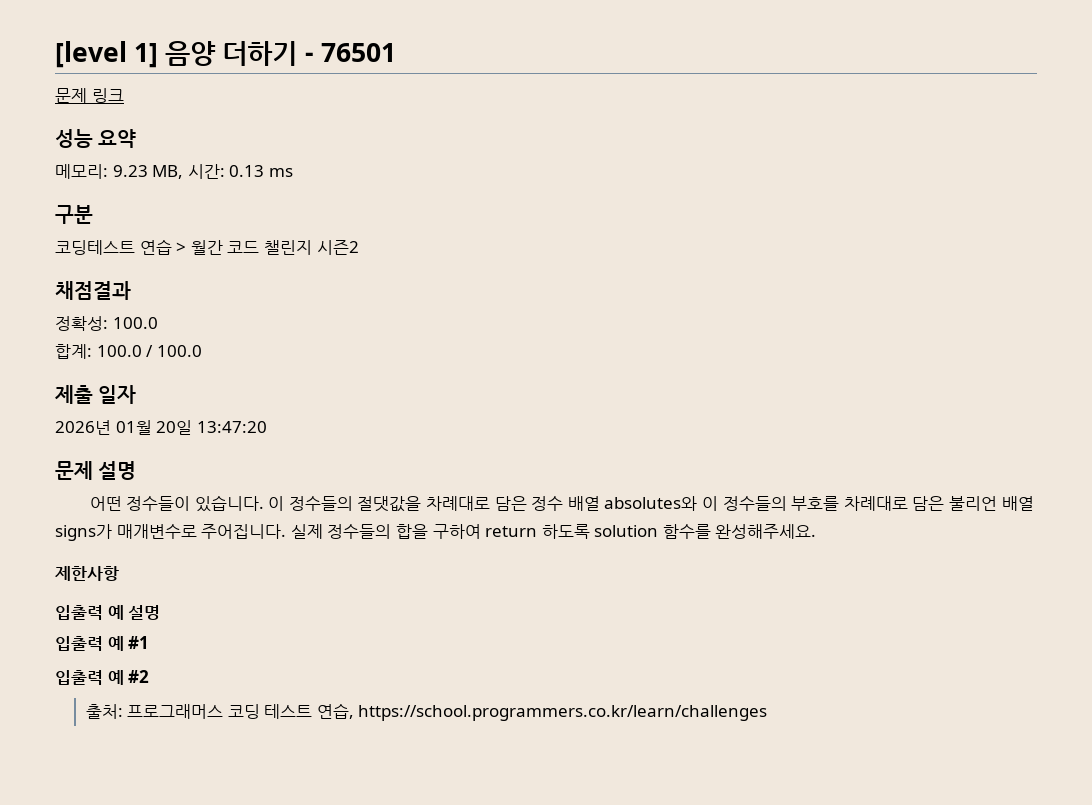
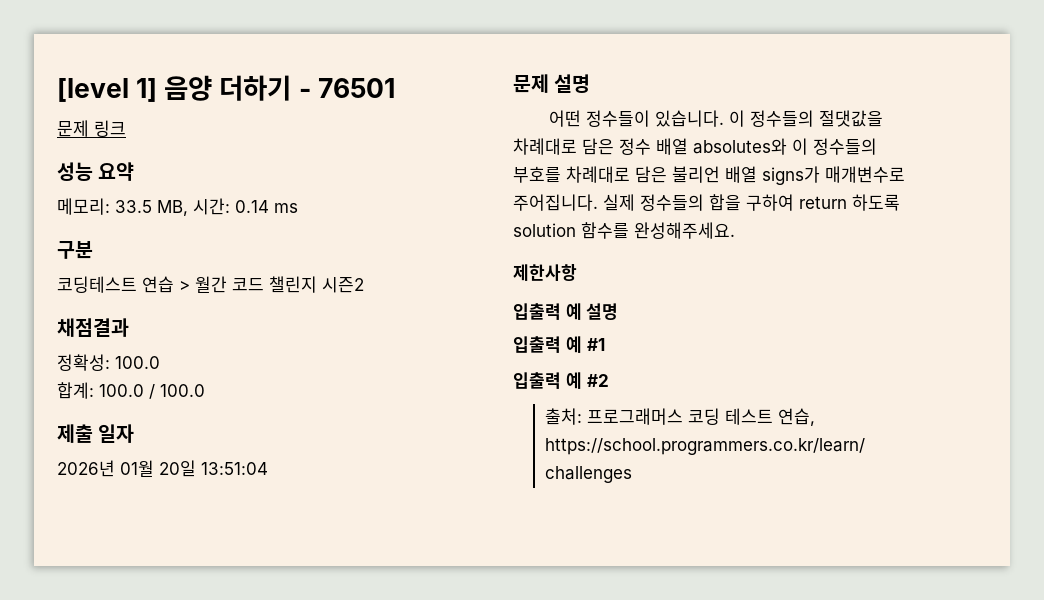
- 메모리: 9.23 MB, 시간: 0.13 ms
+ 메모리: 33.5 MB, 시간: 0.14 ms
- 2026년 01월 20일 13:47:20
+ 2026년 01월 20일 13:51:04

